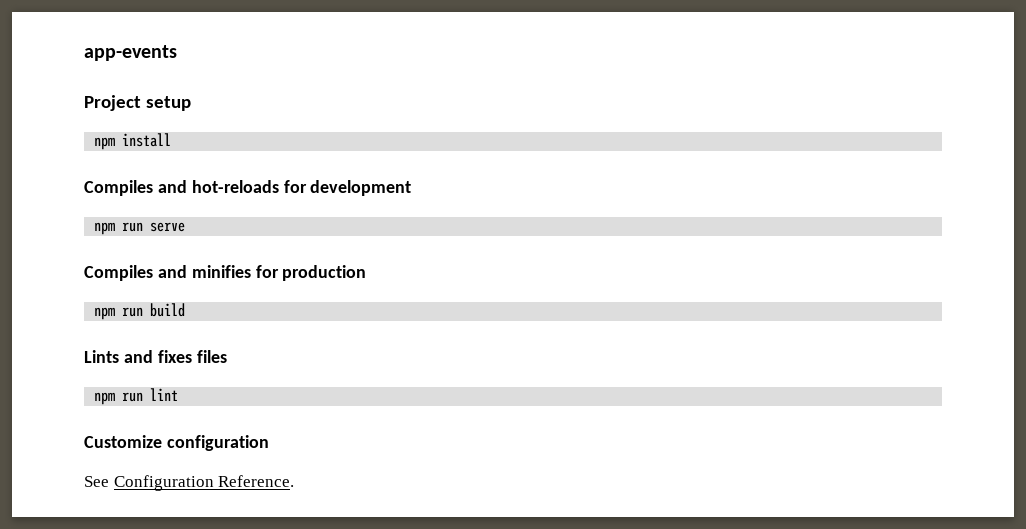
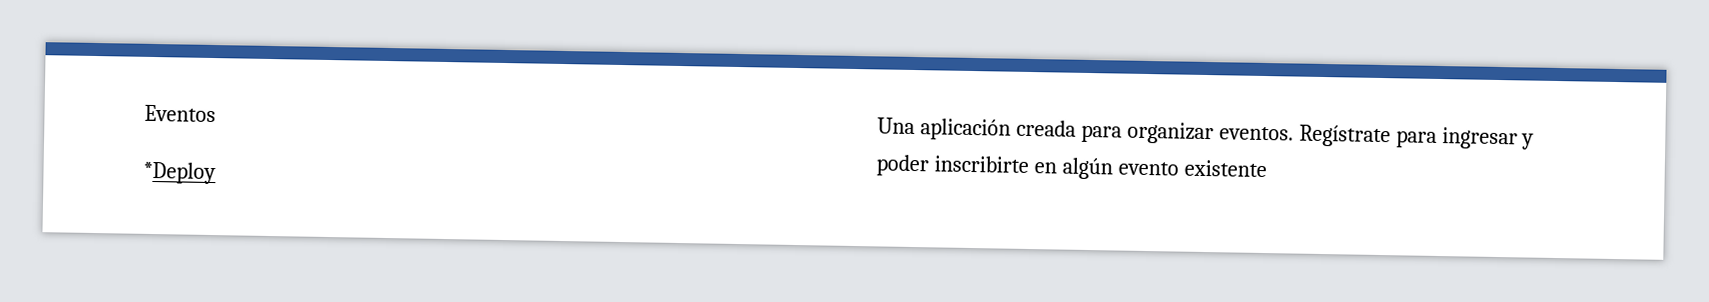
- app-events
- Project setup
- npm install
- Compiles and hot-reloads for development
- npm run serve
- Compiles and minifies for production
- npm run build
- Lints and fixes files
- npm run lint
- Customize configuration
- See Configuration Reference.
+ Eventos
+ *Deploy
+ Una aplicación creada para organizar eventos. Regístrate para ingresar y poder inscribirte en algún evento existente

